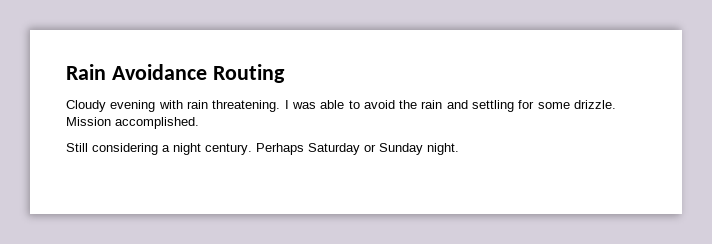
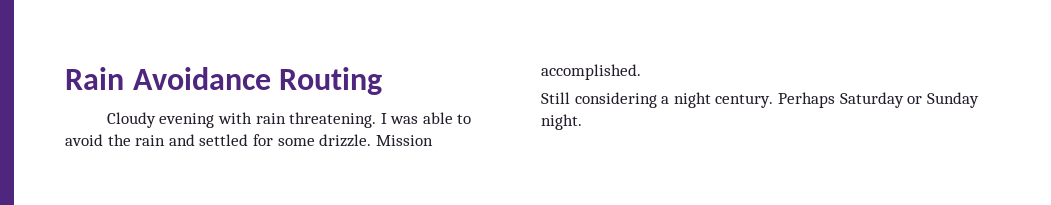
- I was able to avoid the rain and settling for some drizzle.
+ I was able to avoid the rain and settled for some drizzle.

